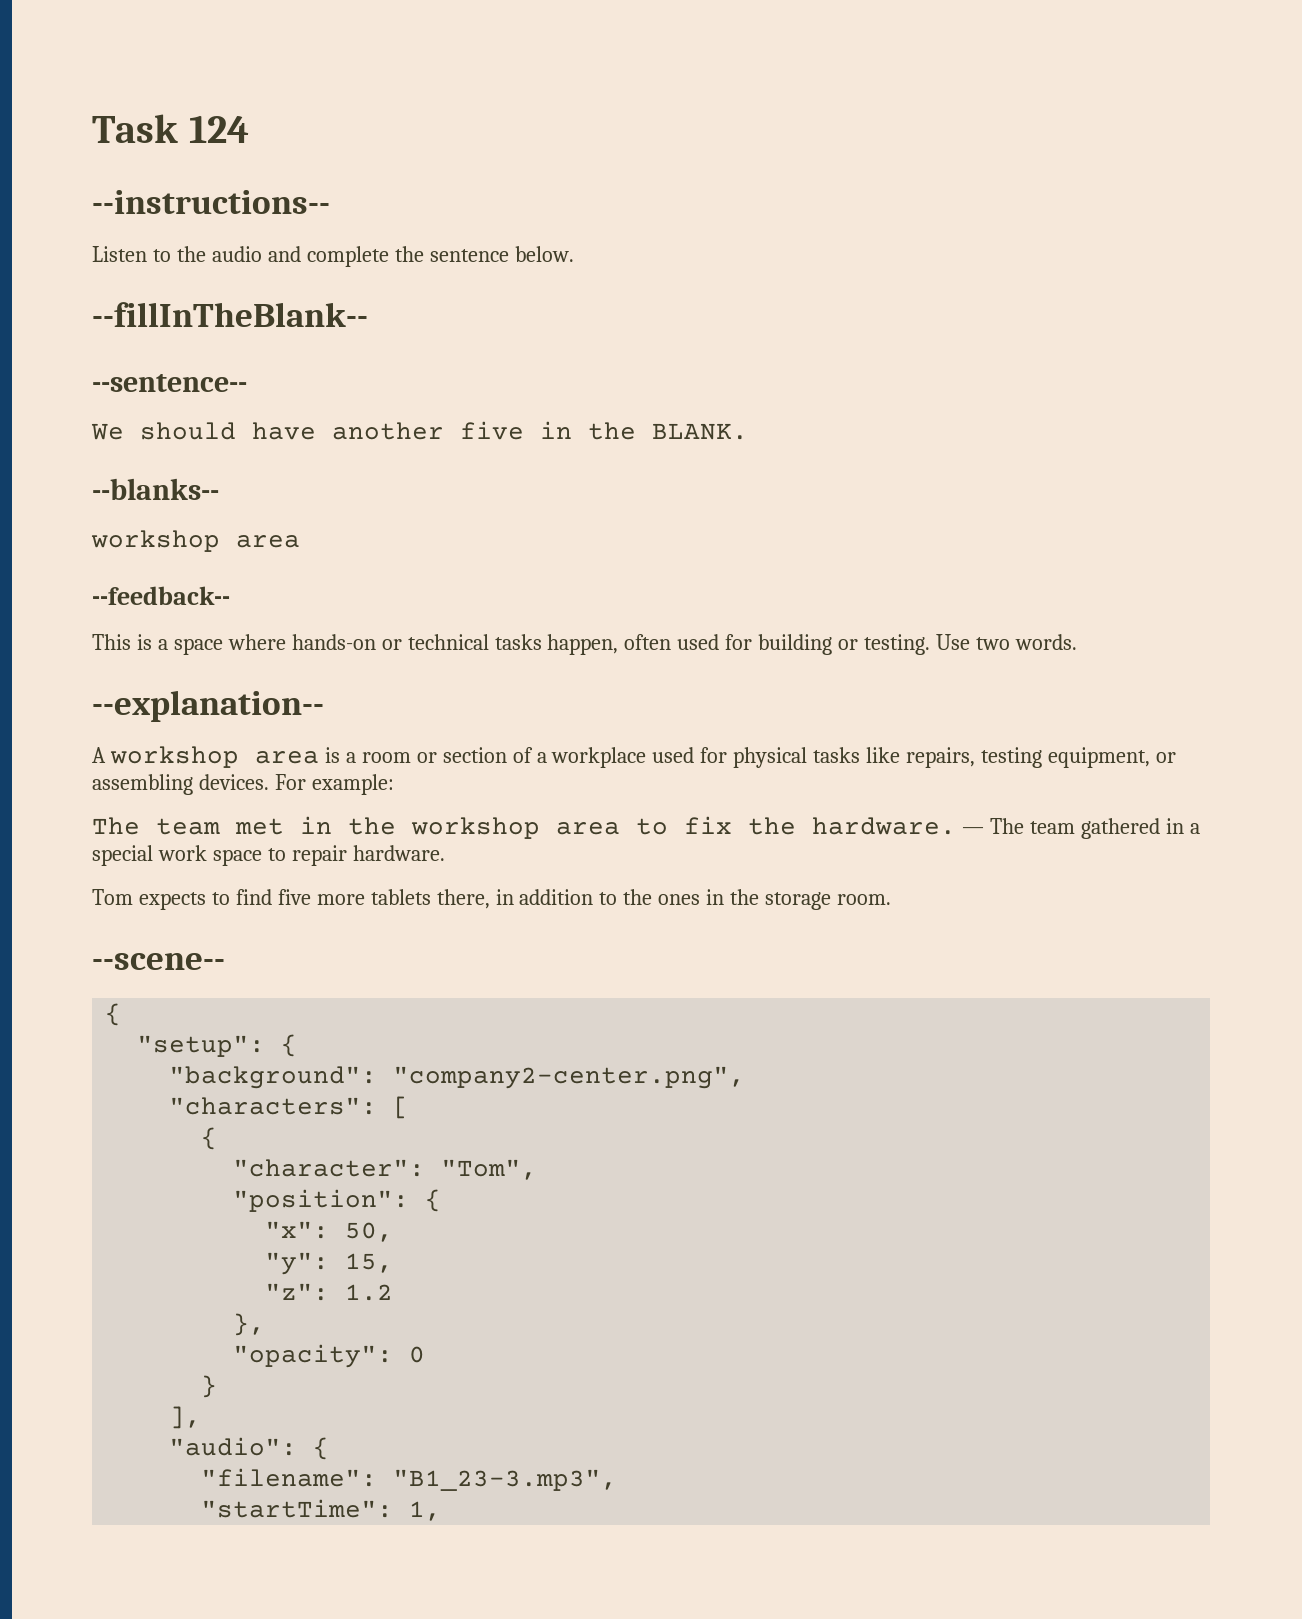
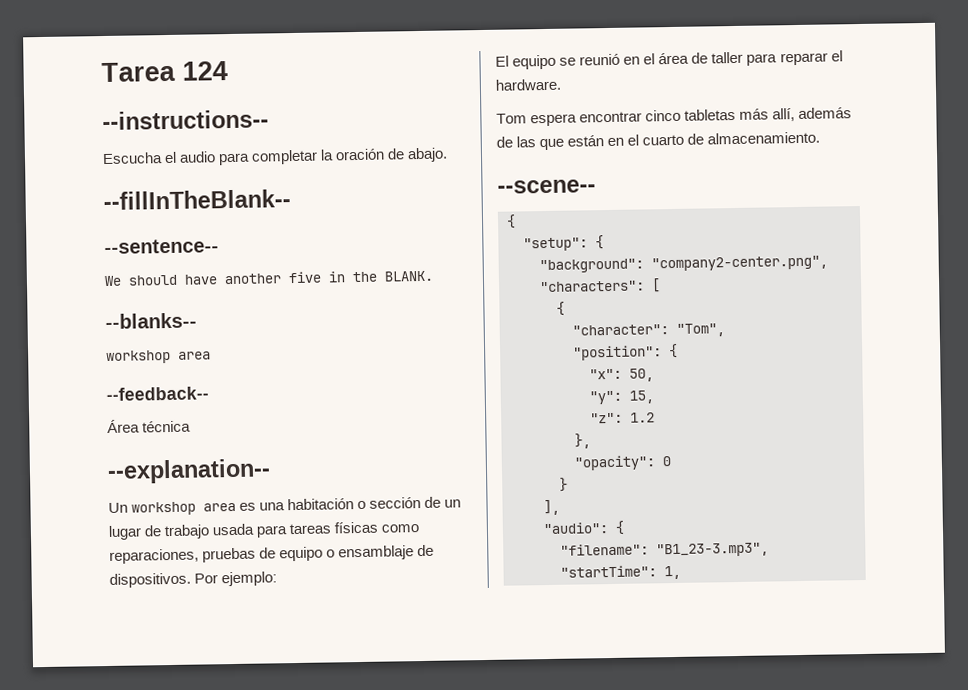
- Task 124
+ Tarea 124
- Listen to the audio and complete the sentence below.
+ Escucha el audio para completar la oración de abajo.
- This is a space where hands-on or technical tasks happen, often used for building or testing. Use two words.
+ Área técnica
- A workshop area is a room or section of a workplace used for physical tasks like repairs, testing equipment, or assembling devices. For example:
- The team met in the workshop area to fix the hardware. — The team gathered in a special work space to repair hardware.
- Tom expects to find five more tablets there, in addition to the ones in the storage room.
+ Un workshop area es una habitación o sección de un lugar de trabajo usada para tareas físicas como reparaciones, pruebas de equipo o ensamblaje de dispositivos. Por ejemplo:
+ El equipo se reunió en el área de taller para reparar el hardware.
+ Tom espera encontrar cinco tabletas más allí, además de las que están en el cuarto de almacenamiento.

